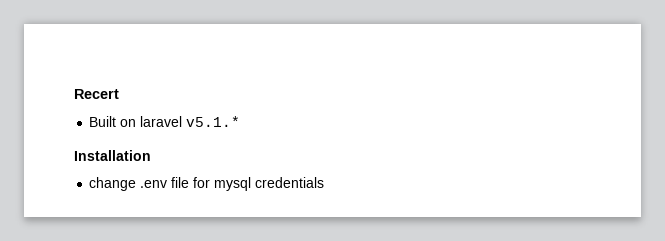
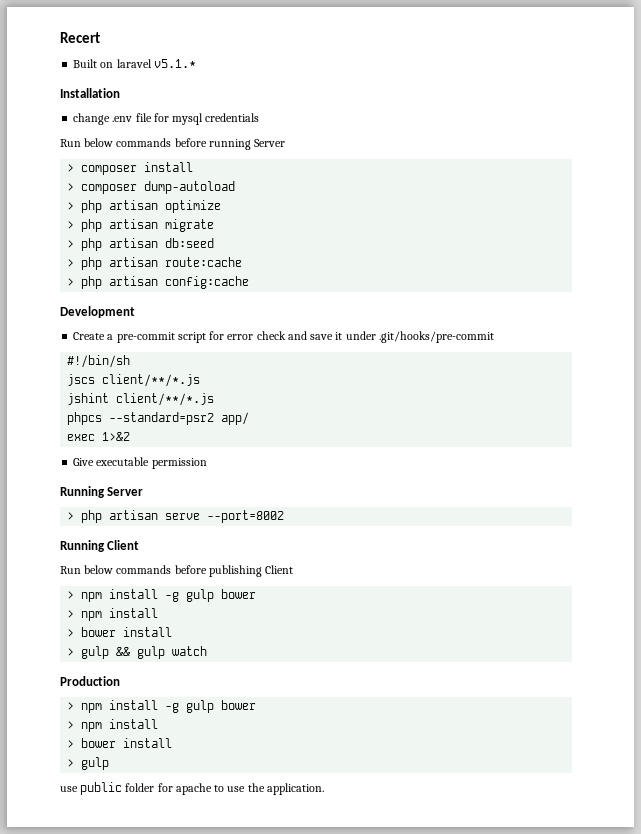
+ Run below commands before running Server
+ > composer install
+ > composer dump-autoload
+ > php artisan optimize
+ > php artisan migrate
+ > php artisan db:seed
+ > php artisan route:cache
+ > php artisan config:cache
+ Development
+ Create a pre-commit script for error check and save it under .git/hooks/pre-commit
+ #!/bin/sh
+ jscs client/**/*.js
+ jshint client/**/*.js
+ phpcs --standard=psr2 app/
+ exec 1>&2
+ Give executable permission
+ Running Server
+ > php artisan serve --port=8002
+ Running Client
+ Run below commands before publishing Client
+ > npm install -g gulp bower
+ > npm install
+ > bower install
+ > gulp && gulp watch
+ Production
+ > npm install -g gulp bower
+ > npm install
+ > bower install
+ > gulp
+ use public folder for apache to use the application.

